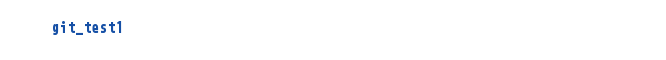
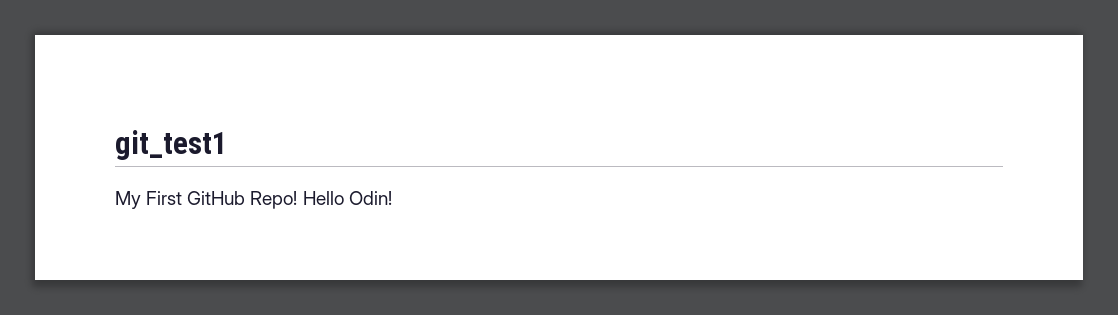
+ My First GitHub Repo! Hello Odin!

